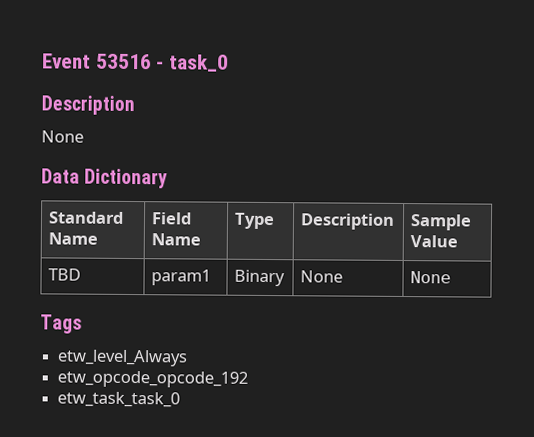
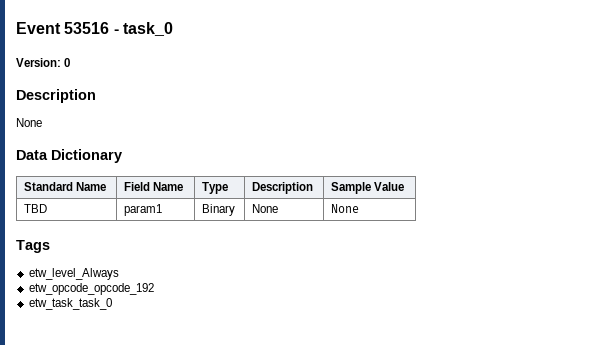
+ Version: 0

